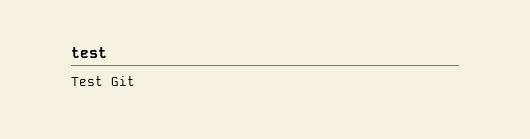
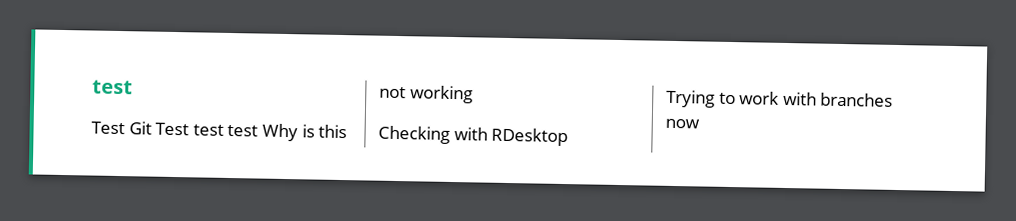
- Test Git
+ Test Git Test test test Why is this not working
+ Checking with RDesktop
+ Trying to work with branches now

